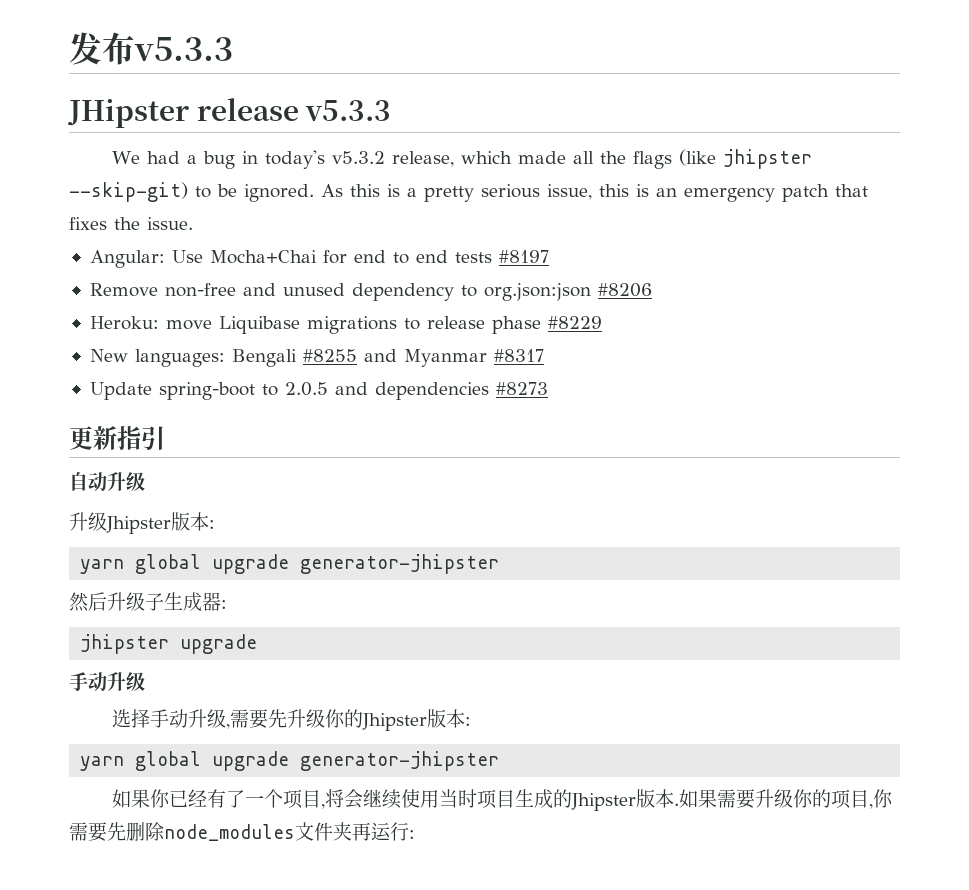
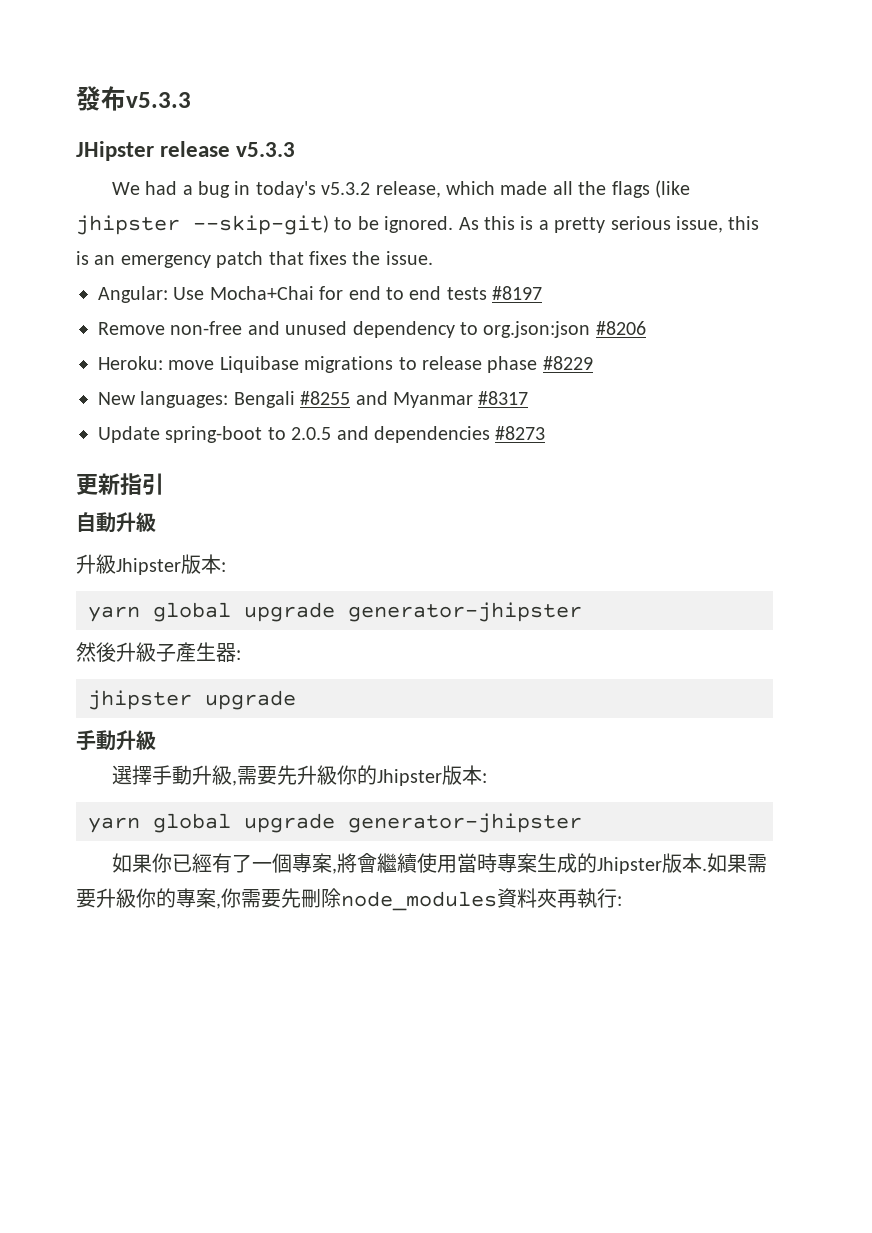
- 发布v5.3.3
+ 發布v5.3.3
- 自动升级
- 升级Jhipster版本:
+ 自動升級
+ 升級Jhipster版本:
- 然后升级子生成器:
+ 然後升級子產生器:
  jhipster upgrade
- 手动升级
- 选择手动升级,需要先升级你的Jhipster版本:
+ 手動升級
+ 選擇手動升級,需要先升級你的Jhipster版本:
- 如果你已经有了一个项目,将会继续使用当时项目生成的Jhipster版本.
+ 如果你已經有了一個專案,將會繼續使用當時專案生成的Jhipster版本.
- 如果需要升级你的项目,你需要先删除node_modules文件夹再运行:
+ 如果需要升級你的專案,你需要先刪除node_modules資料夾再執行:

